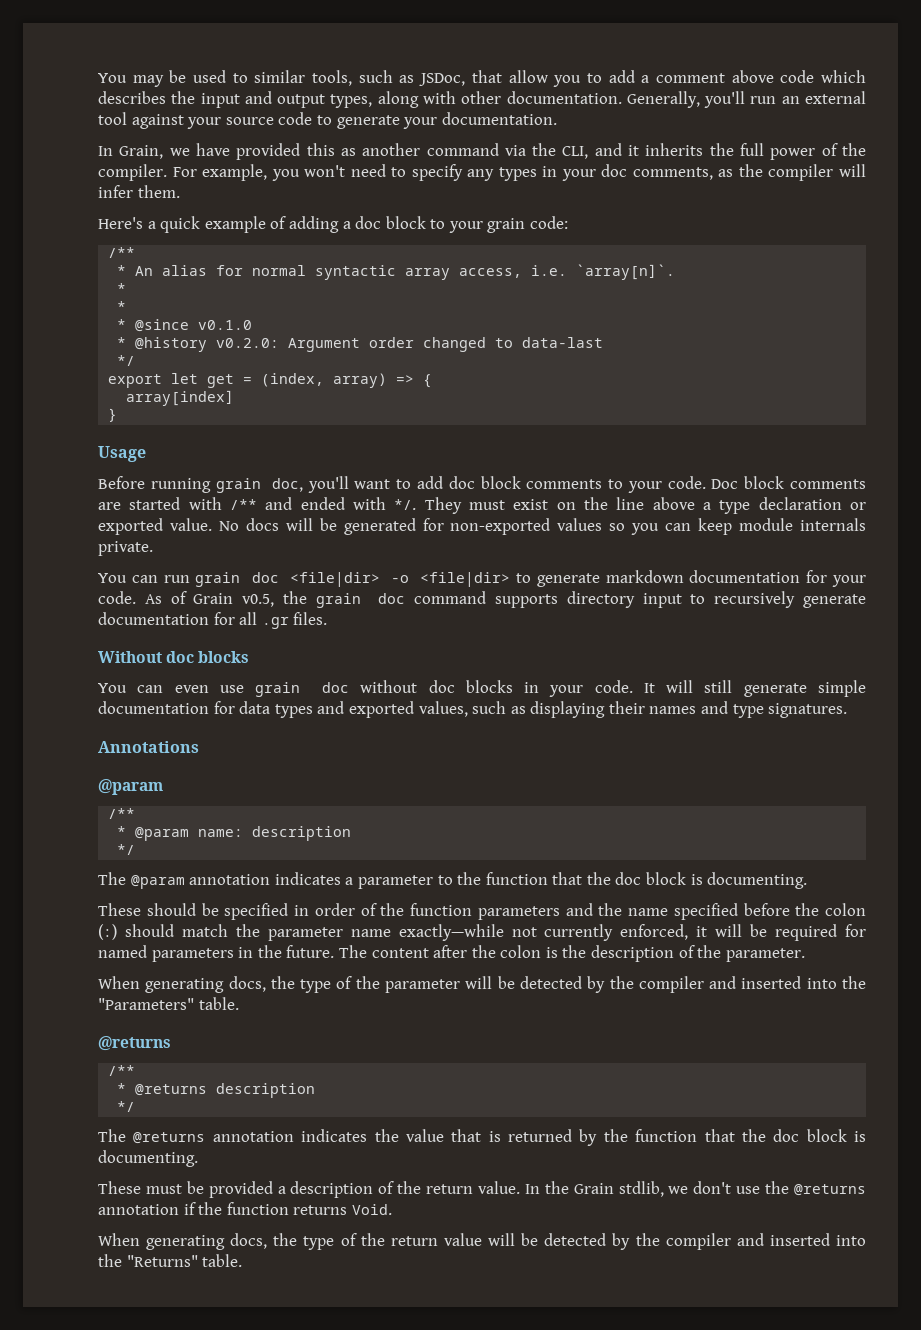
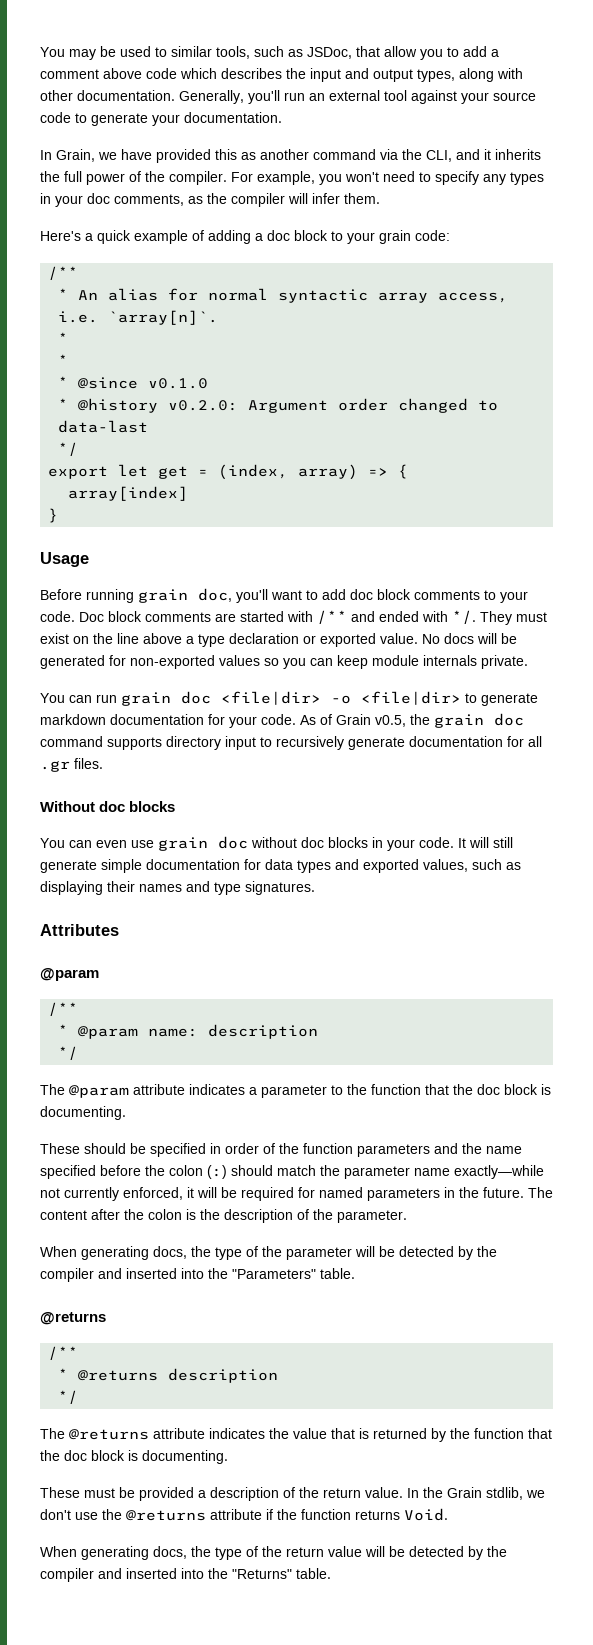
- Annotations
+ Attributes
- The @param annotation indicates a parameter to the function that the doc block is documenting.
+ The @param attribute indicates a parameter to the function that the doc block is documenting.
- The @returns annotation indicates the value that is returned by the function that the doc block is documenting.
+ The @returns attribute indicates the value that is returned by the function that the doc block is documenting.
- In the Grain stdlib, we don't use the @returns annotation if the function returns Void.
+ In the Grain stdlib, we don't use the @returns attribute if the function returns Void.

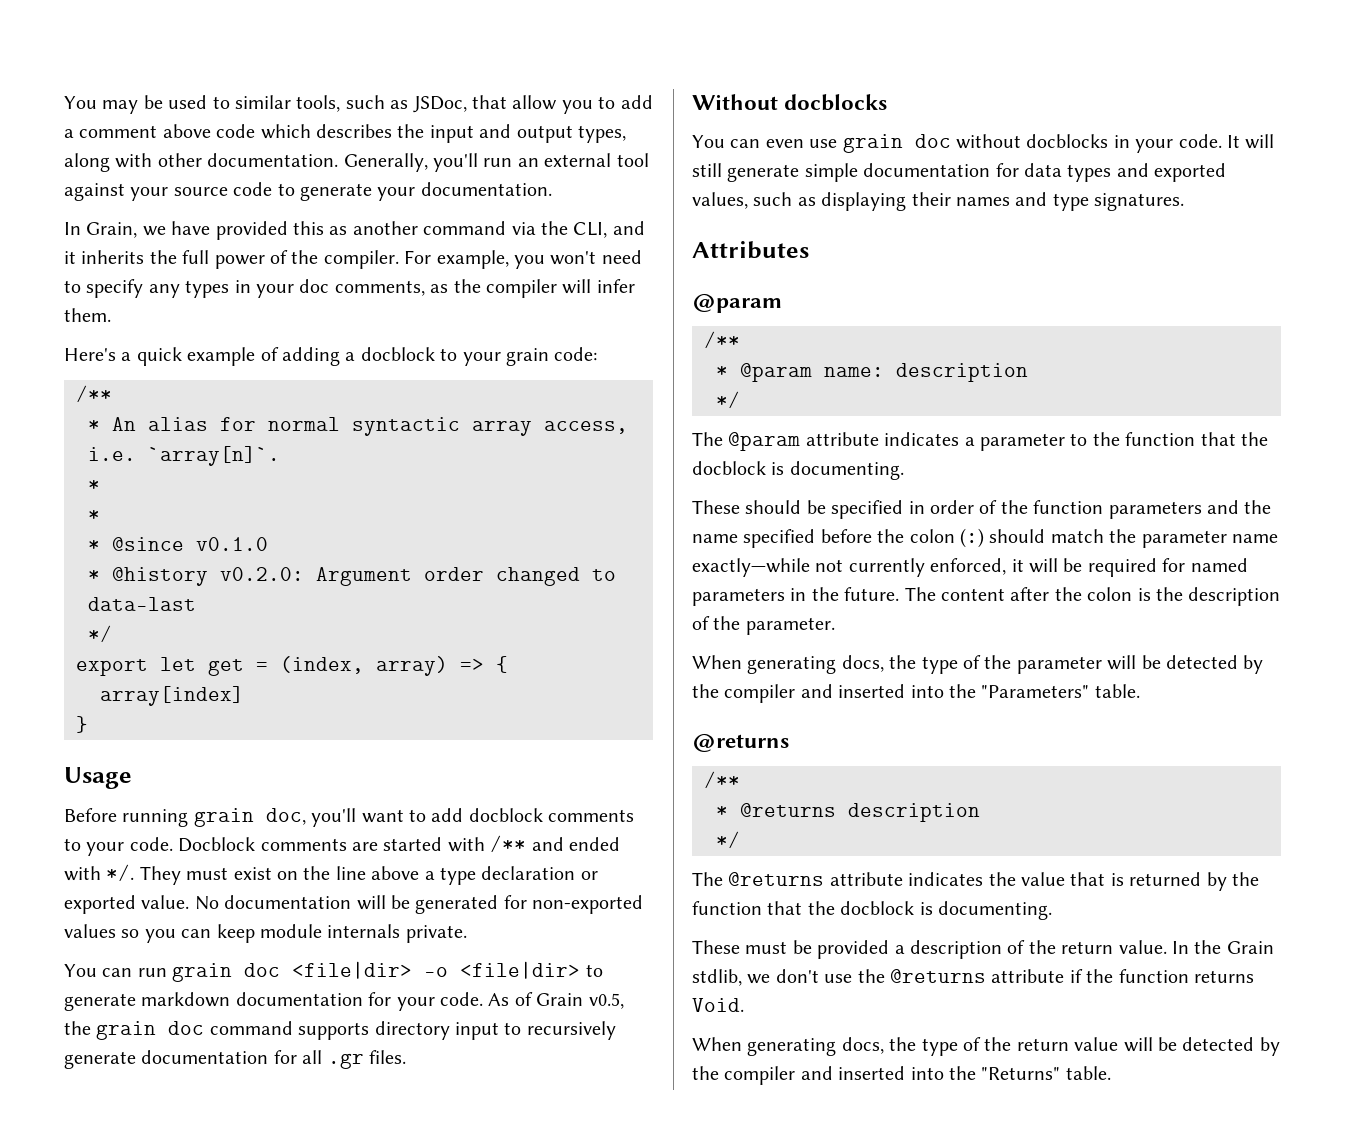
- Here's a quick example of adding a doc block to your grain code:
+ Here's a quick example of adding a docblock to your grain code:
- Before running grain doc, you'll want to add doc block comments to your code.
+ Before running grain doc, you'll want to add docblock comments to your code.
- Doc block comments are started with /** and ended with */.
+ Docblock comments are started with /** and ended with */.
- No docs will be generated for non-exported values so you can keep module internals private.
+ No documentation will be generated for non-exported values so you can keep module internals private.
- Without doc blocks
+ Without docblocks
- You can even use grain doc without doc blocks in your code.
+ You can even use grain doc without docblocks in your code.
- The @param attribute indicates a parameter to the function that the doc block is documenting.
+ The @param attribute indicates a parameter to the function that the docblock is documenting.
- The @returns attribute indicates the value that is returned by the function that the doc block is documenting.
+ The @returns attribute indicates the value that is returned by the function that the docblock is documenting.

